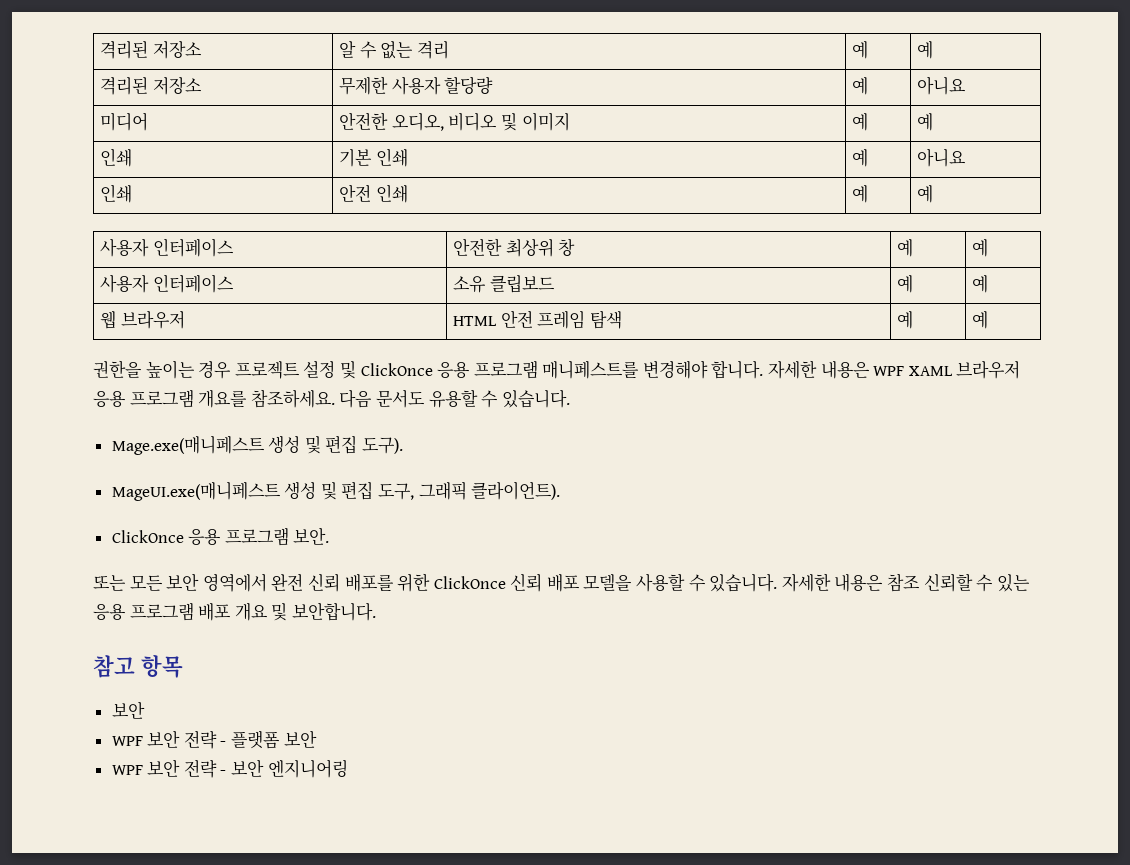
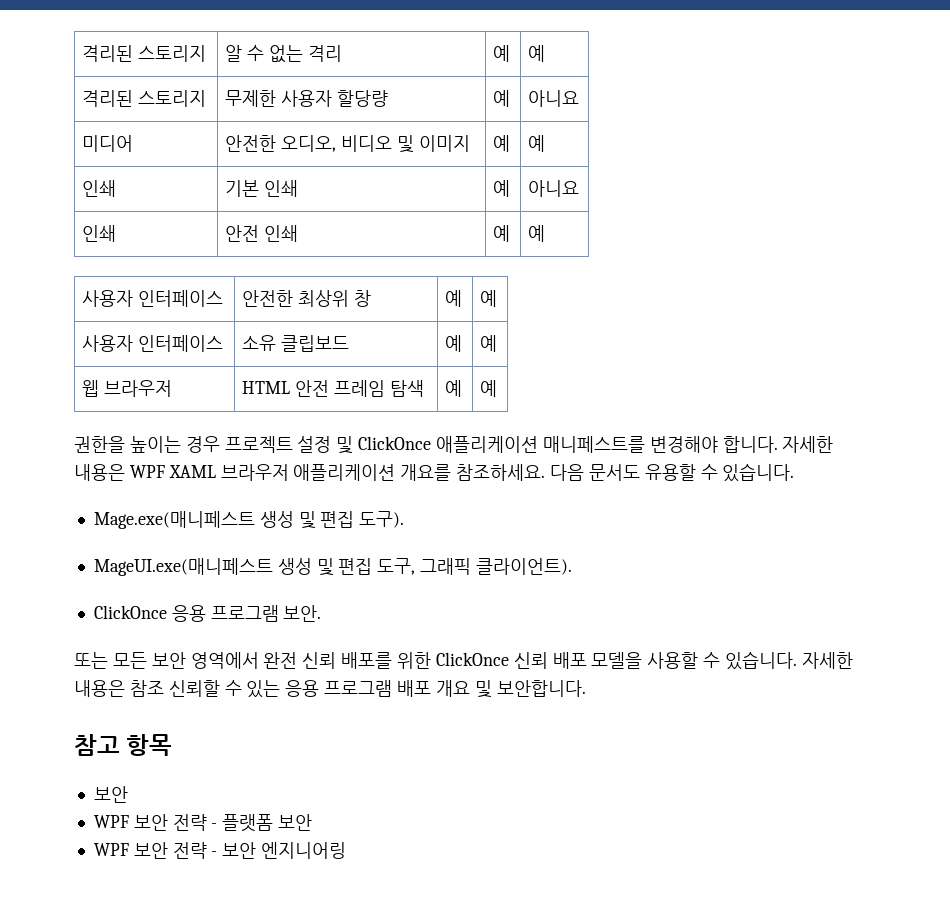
- 격리된 저장소 | 알 수 없는 격리 | 예 | 예
+ 격리된 스토리지 | 알 수 없는 격리 | 예 | 예
- 격리된 저장소 | 무제한 사용자 할당량 | 예 | 아니요
+ 격리된 스토리지 | 무제한 사용자 할당량 | 예 | 아니요
- 권한을 높이는 경우 프로젝트 설정 및 ClickOnce 응용 프로그램 매니페스트를 변경해야 합니다.
+ 권한을 높이는 경우 프로젝트 설정 및 ClickOnce 애플리케이션 매니페스트를 변경해야 합니다.
- 자세한 내용은 WPF XAML 브라우저 응용 프로그램 개요를 참조하세요.
+ 자세한 내용은 WPF XAML 브라우저 애플리케이션 개요를 참조하세요.

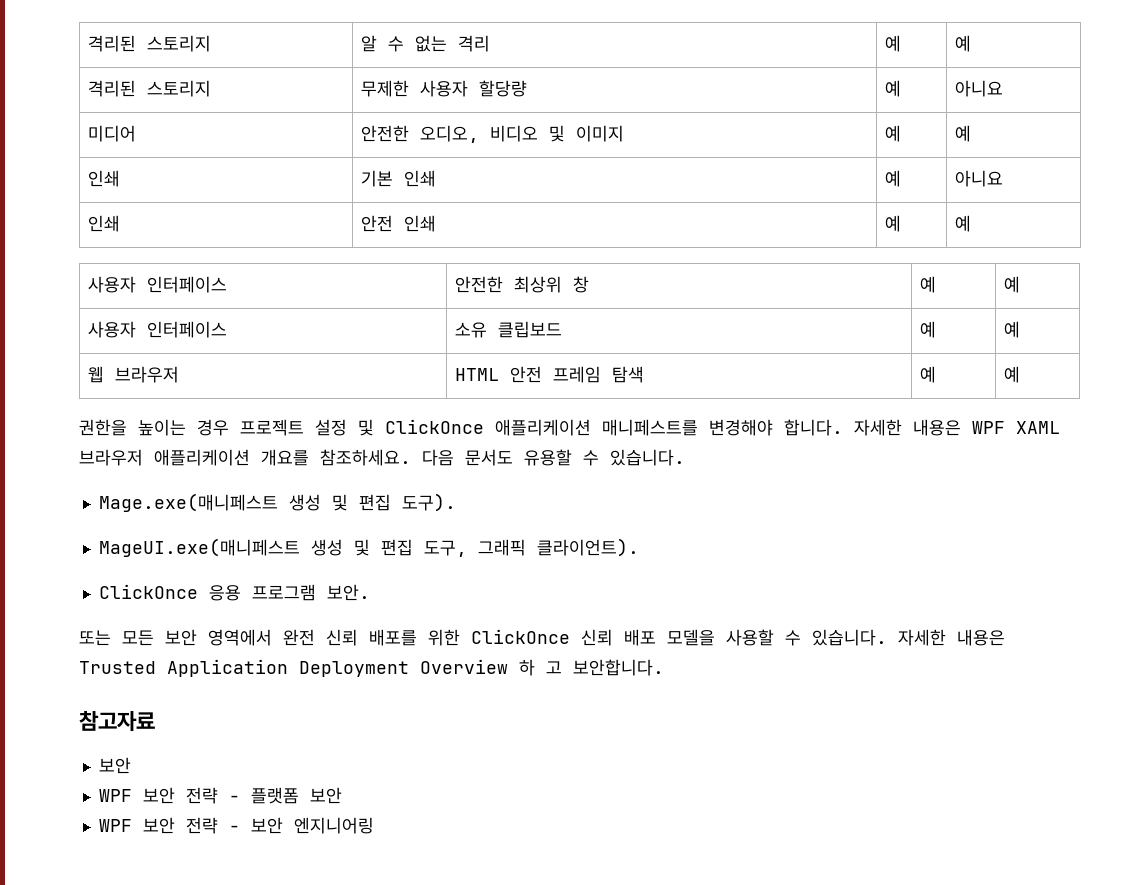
- 자세한 내용은 참조 신뢰할 수 있는 응용 프로그램 배포 개요 및 보안합니다.
+ 자세한 내용은 Trusted Application Deployment Overview 하 고 보안합니다.
- 참고 항목
+ 참고자료

